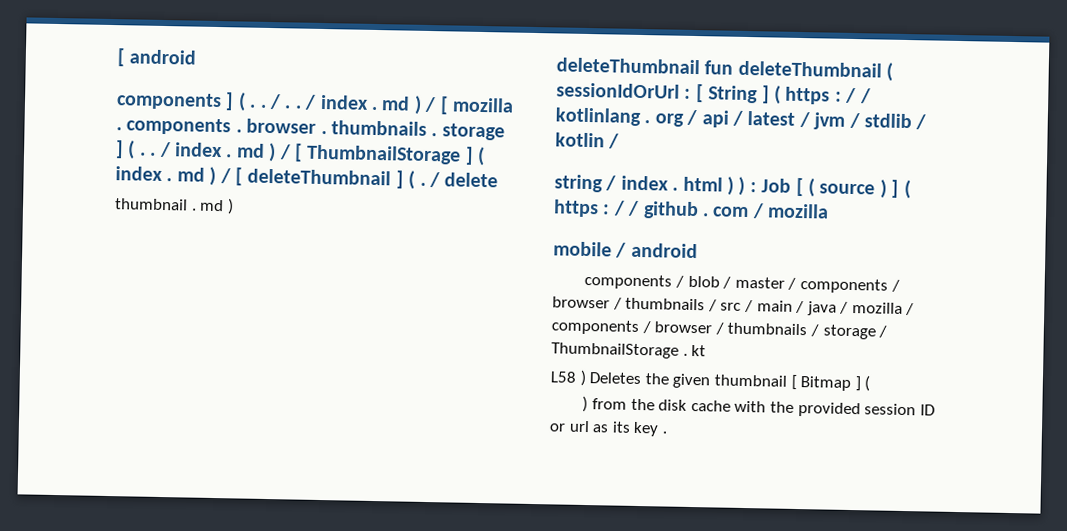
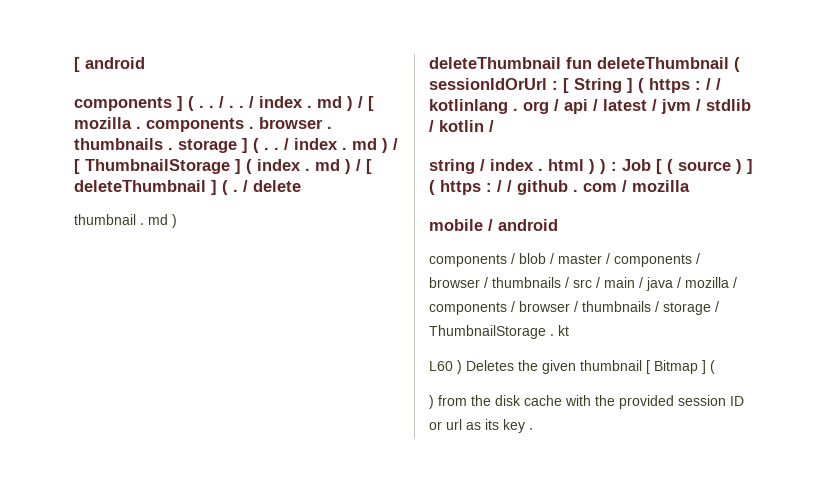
- L58 ) Deletes the given thumbnail [ Bitmap ] (
+ L60 ) Deletes the given thumbnail [ Bitmap ] (

